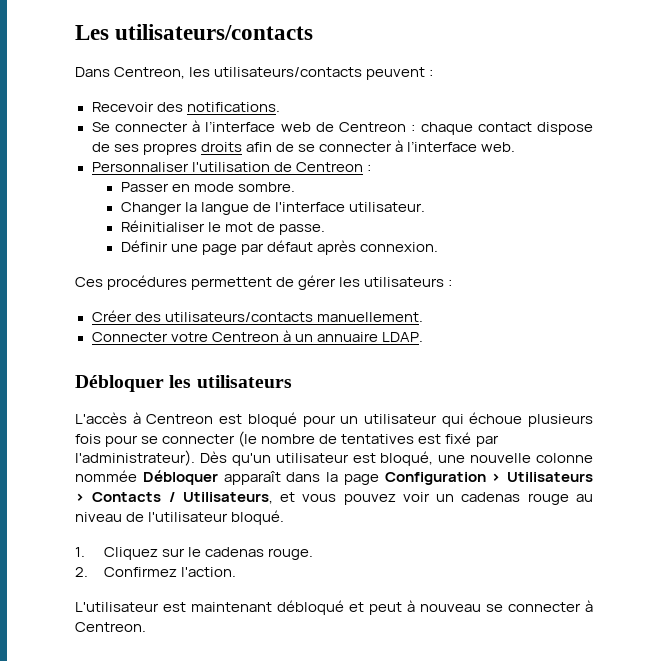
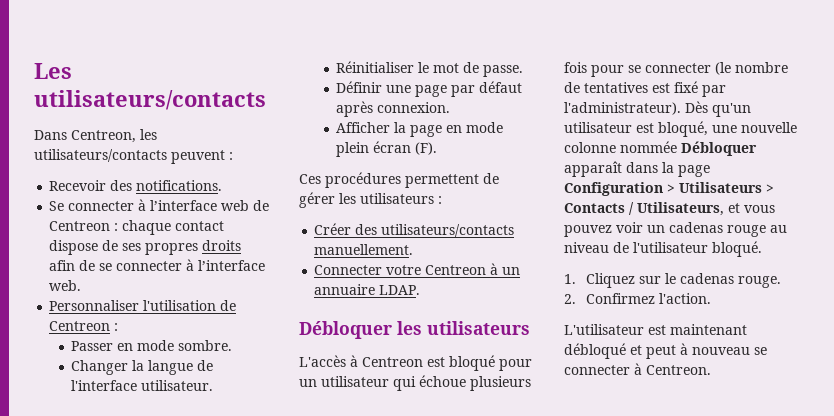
+ Afficher la page en mode plein écran (F).

